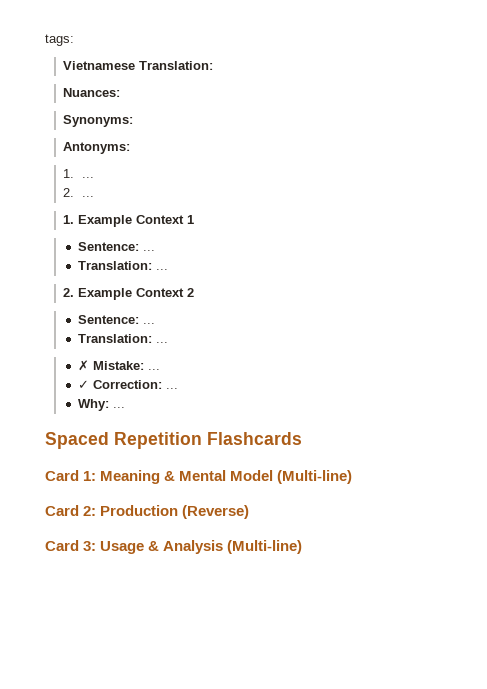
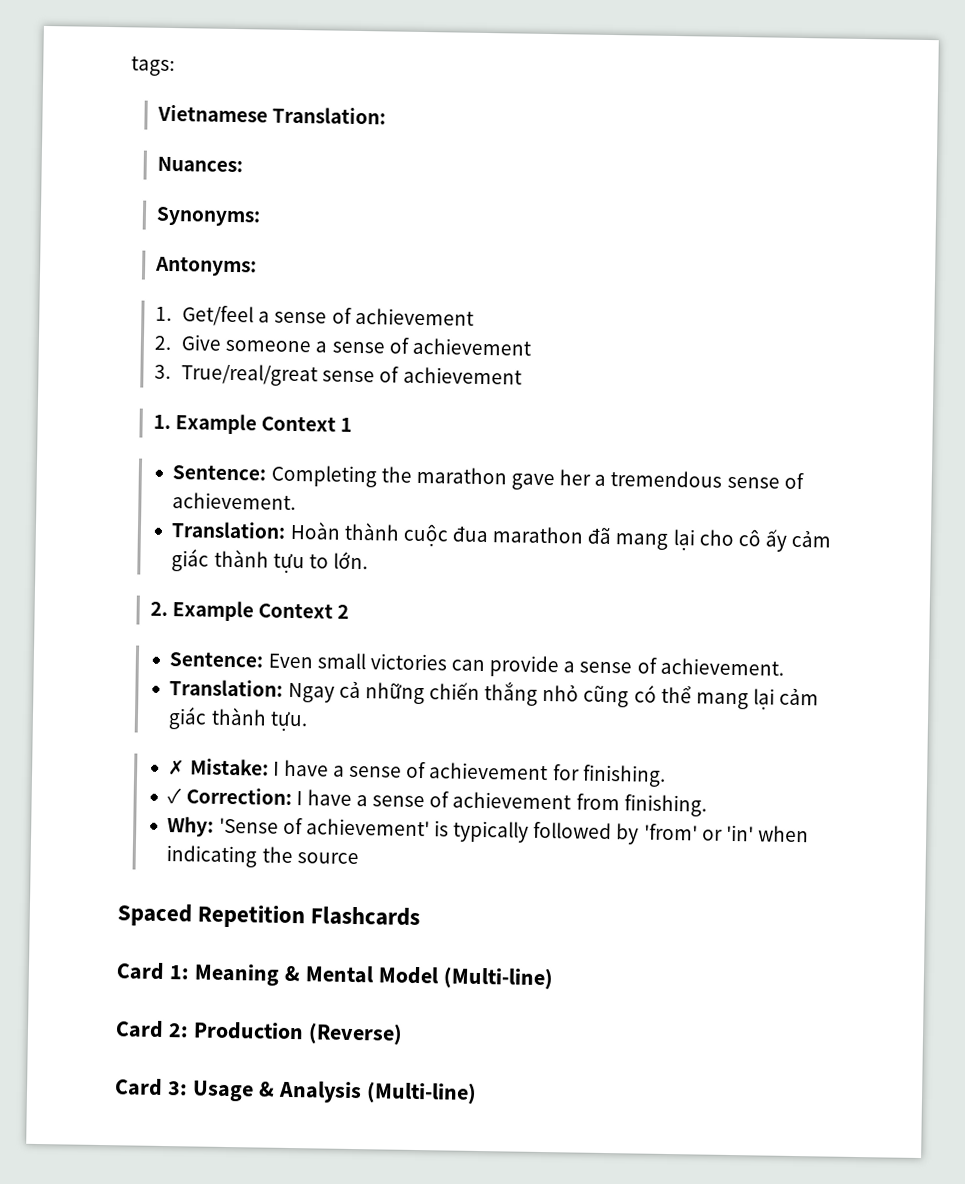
- 1. ...
- 2. ...
+ 1. Get/feel a sense of achievement
+ 2. Give someone a sense of achievement
+ 3. True/real/great sense of achievement
  1. Example Context 1
- Sentence: ...
- Translation: ...
+ Sentence: Completing the marathon gave her a tremendous sense of achievement.
+ Translation: Hoàn thành cuộc đua marathon đã mang lại cho cô ấy cảm giác thành tựu to lớn.
  2. Example Context 2
- Sentence: ...
- Translation: ...
- ✗ Mistake: ...
- ✓ Correction: ...
- Why: ...
+ Sentence: Even small victories can provide a sense of achievement.
+ Translation: Ngay cả những chiến thắng nhỏ cũng có thể mang lại cảm giác thành tựu.
+ ✗ Mistake: I have a sense of achievement for finishing.
+ ✓ Correction: I have a sense of achievement from finishing.
+ Why: 'Sense of achievement' is typically followed by 'from' or 'in' when indicating the source

